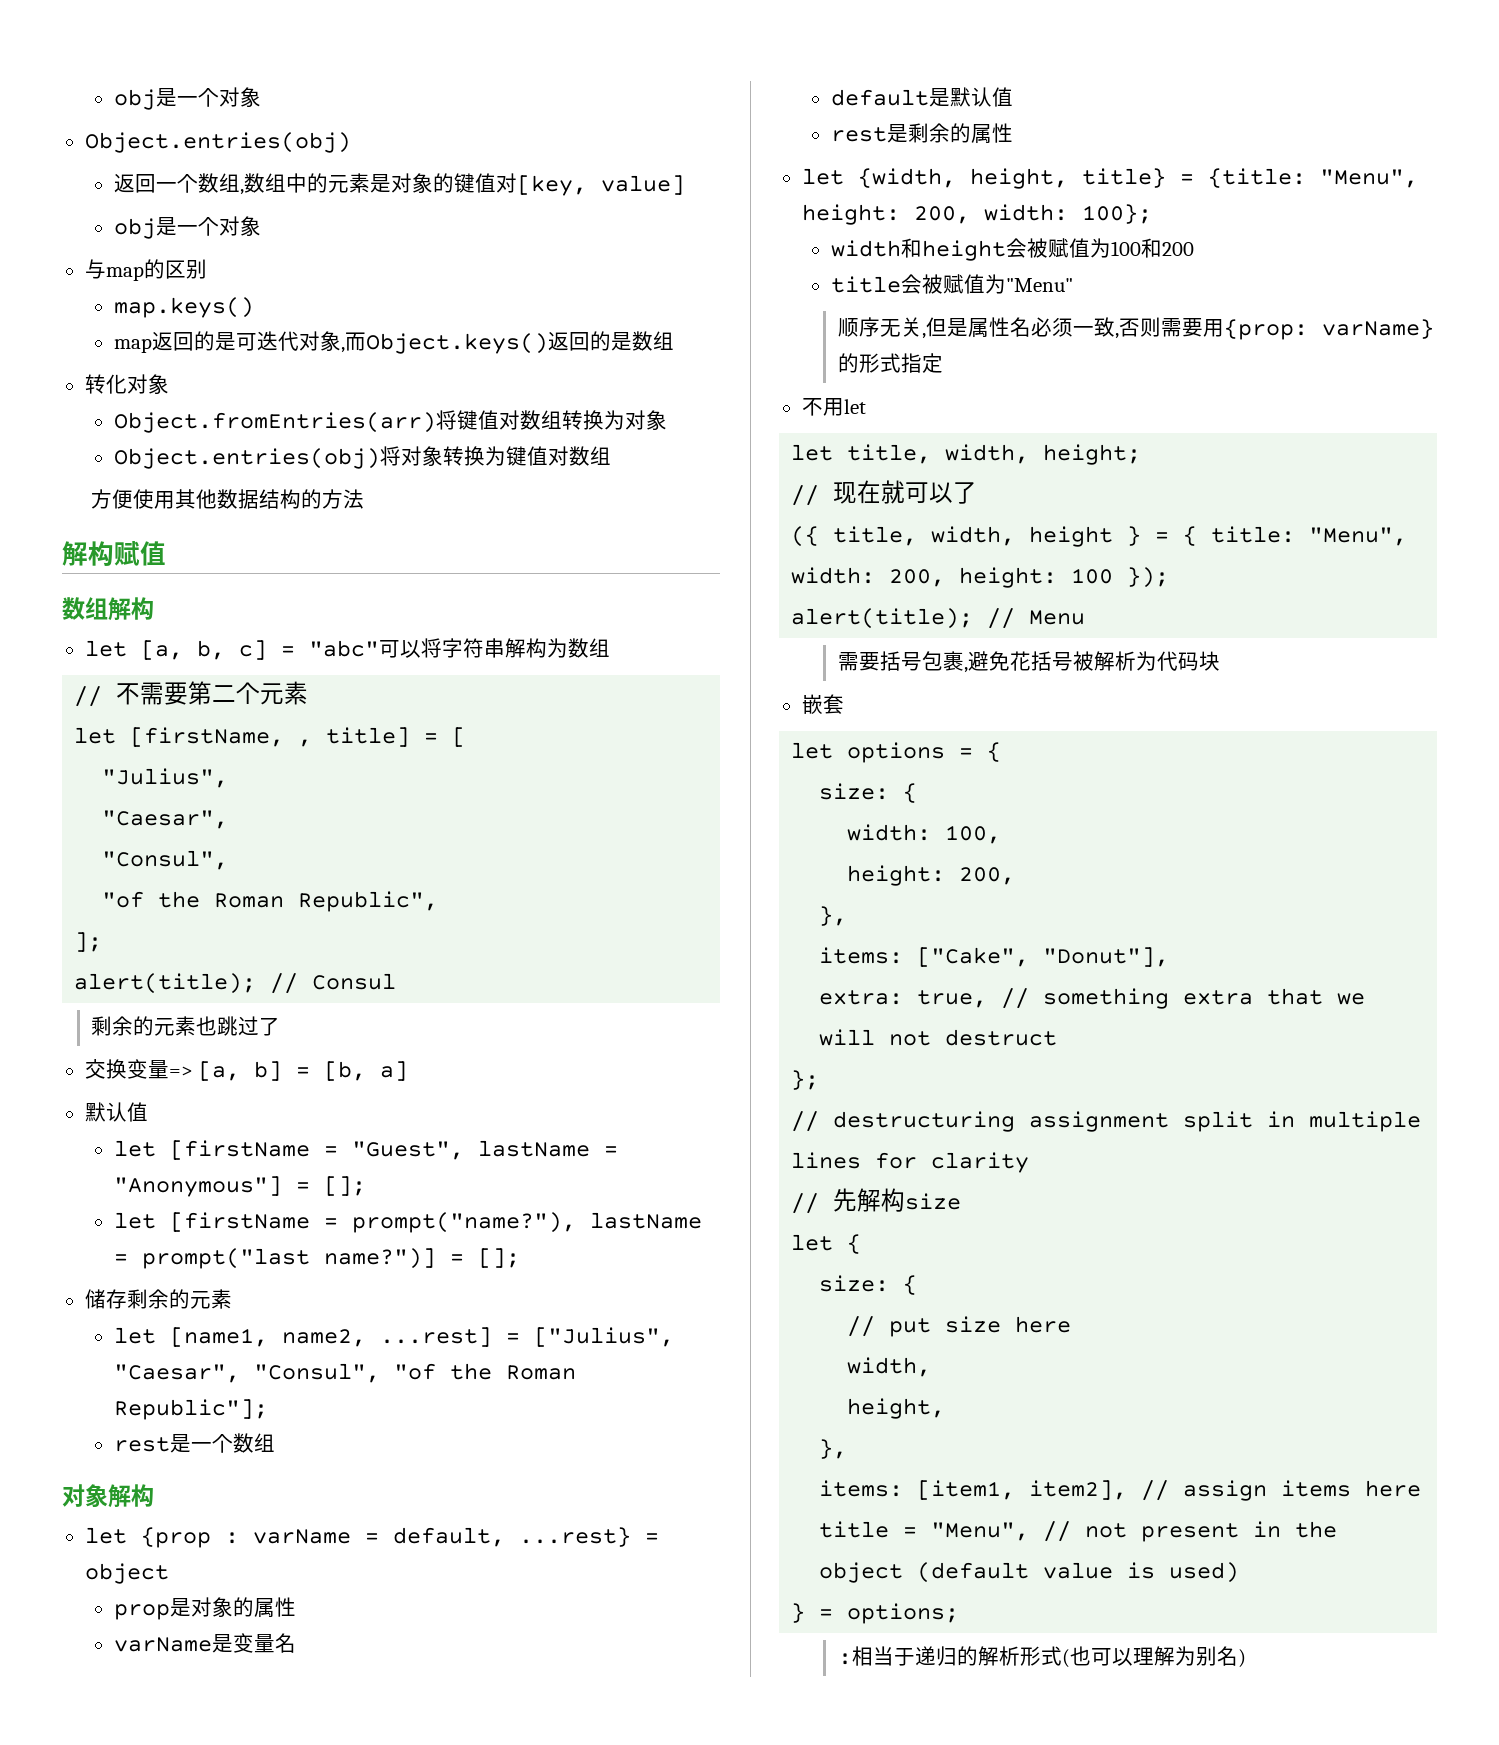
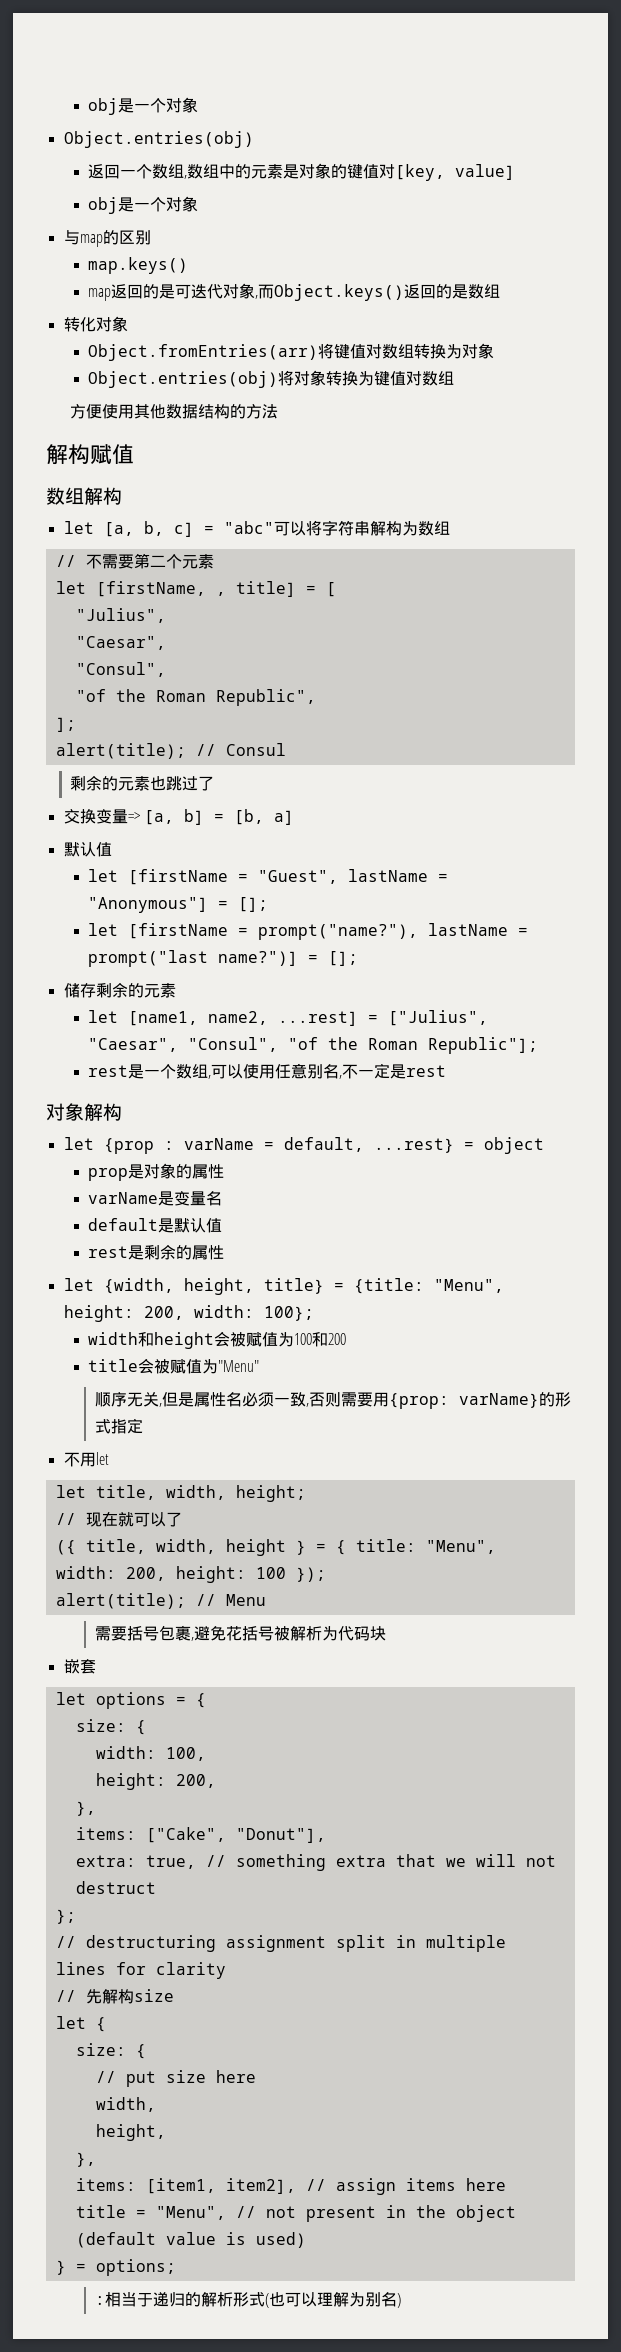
- rest是一个数组
+ rest是一个数组,可以使用任意别名,不一定是rest

